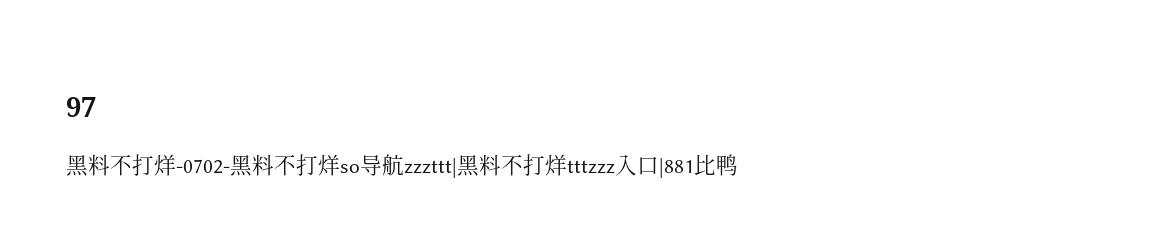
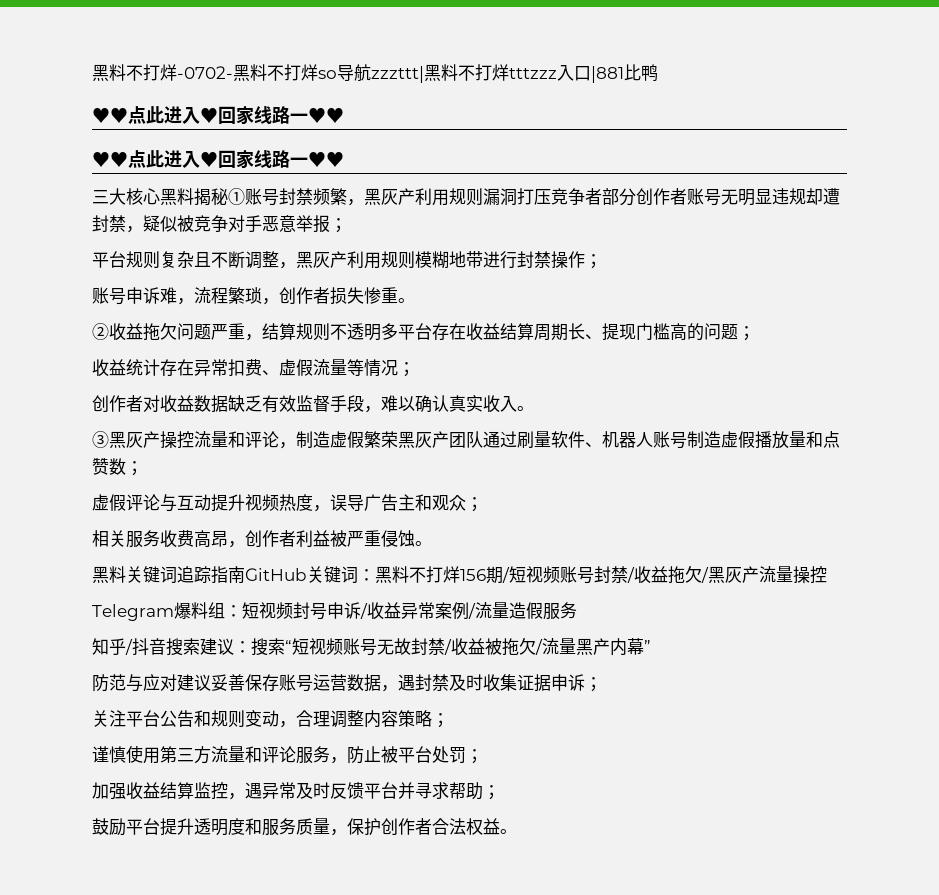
- 97
  黑料不打烊-0702-黑料不打烊so导航zzzttt|黑料不打烊tttzzz入口|881比鸭
+ ♥♥点此进入♥回家线路一♥♥
+ ♥♥点此进入♥回家线路一♥♥
+ 三大核心黑料揭秘①账号封禁频繁，黑灰产利用规则漏洞打压竞争者部分创作者账号无明显违规却遭封禁，疑似被竞争对手恶意举报；
+ 平台规则复杂且不断调整，黑灰产利用规则模糊地带进行封禁操作；
+ 账号申诉难，流程繁琐，创作者损失惨重。
+ ②收益拖欠问题严重，结算规则不透明多平台存在收益结算周期长、提现门槛高的问题；
+ 收益统计存在异常扣费、虚假流量等情况；
+ 创作者对收益数据缺乏有效监督手段，难以确认真实收入。
+ ③黑灰产操控流量和评论，制造虚假繁荣黑灰产团队通过刷量软件、机器人账号制造虚假播放量和点赞数；
+ 虚假评论与互动提升视频热度，误导广告主和观众；
+ 相关服务收费高昂，创作者利益被严重侵蚀。
+ 黑料关键词追踪指南GitHub关键词：黑料不打烊156期/短视频账号封禁/收益拖欠/黑灰产流量操控
+ Telegram爆料组：短视频封号申诉/收益异常案例/流量造假服务
+ 知乎/抖音搜索建议：搜索“短视频账号无故封禁/收益被拖欠/流量黑产内幕”
+ 防范与应对建议妥善保存账号运营数据，遇封禁及时收集证据申诉；
+ 关注平台公告和规则变动，合理调整内容策略；
+ 谨慎使用第三方流量和评论服务，防止被平台处罚；
+ 加强收益结算监控，遇异常及时反馈平台并寻求帮助；
+ 鼓励平台提升透明度和服务质量，保护创作者合法权益。

